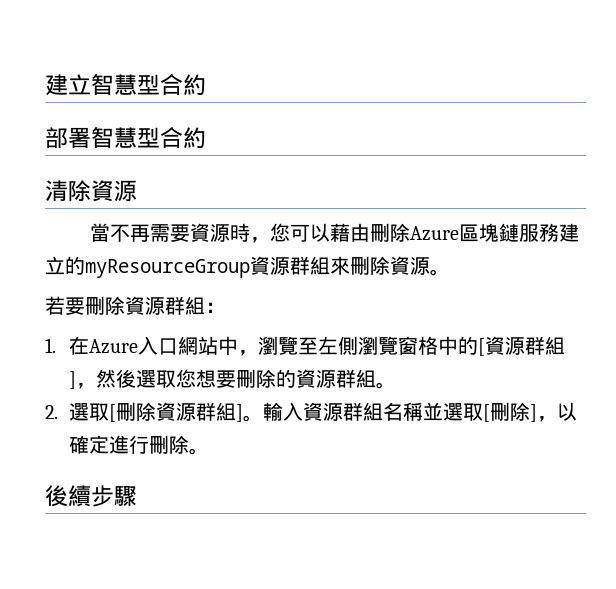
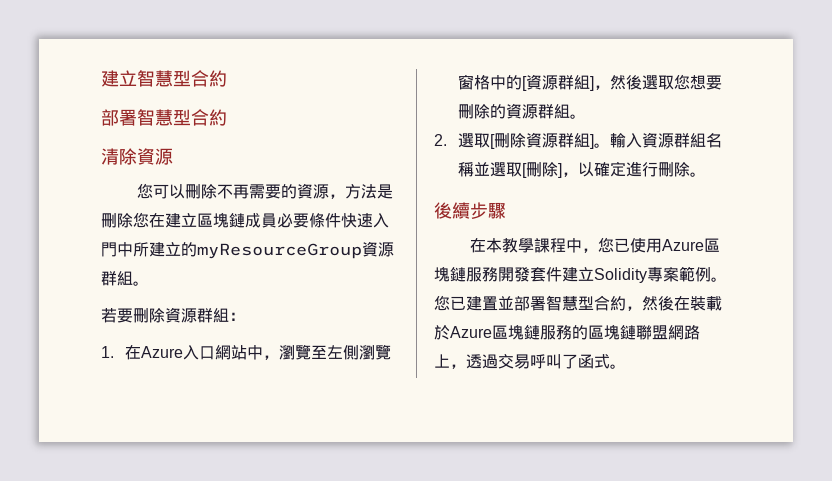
- 當不再需要資源時，您可以藉由刪除Azure區塊鏈服務建立的myResourceGroup資源群組來刪除資源。
+ 您可以刪除不再需要的資源，方法是刪除您在建立區塊鏈成員必要條件快速入門中所建立的myResourceGroup資源群組。
+ 在本教學課程中，您已使用Azure區塊鏈服務開發套件建立Solidity專案範例。您已建置並部署智慧型合約，然後在裝載於Azure區塊鏈服務的區塊鏈聯盟網路上，透過交易呼叫了函式。

